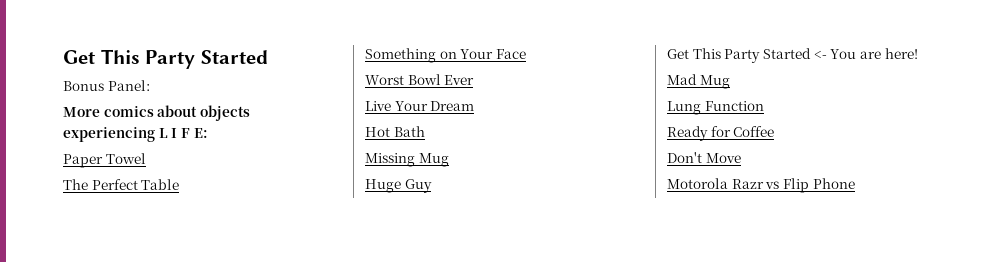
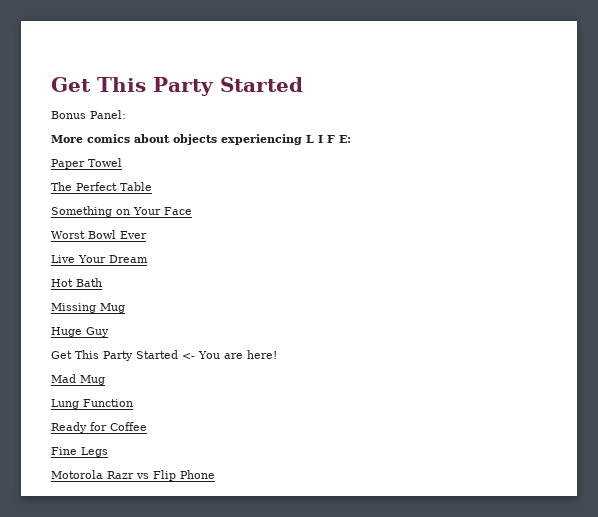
- Don't Move
+ Fine Legs

